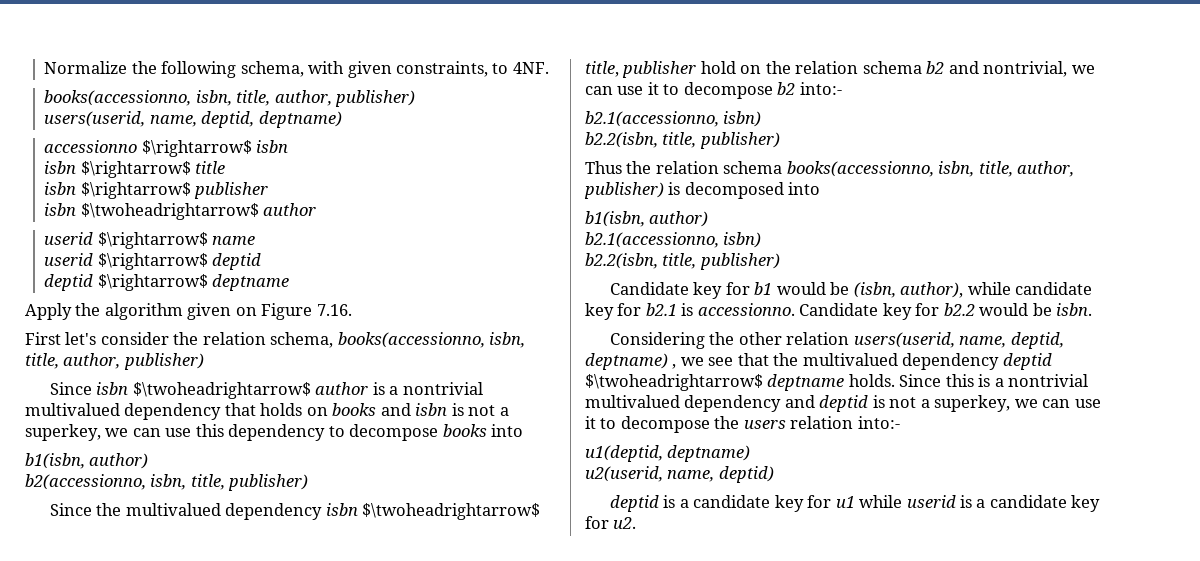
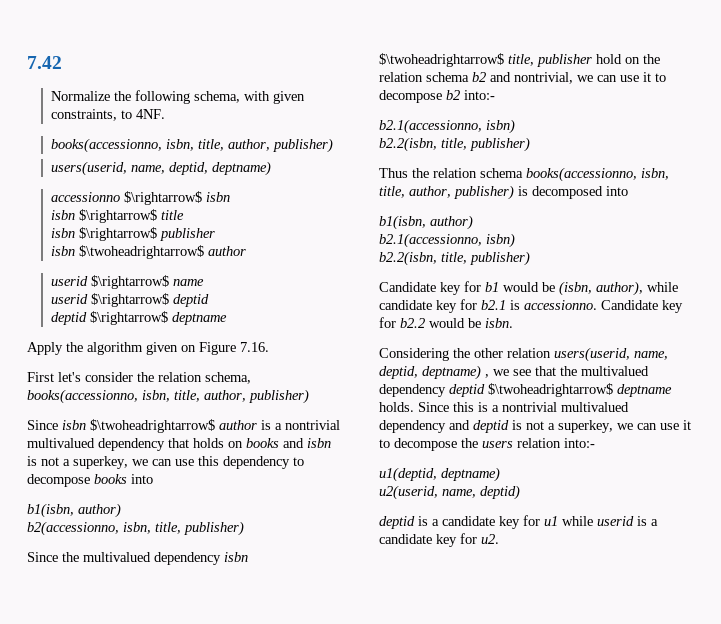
+ 7.42

